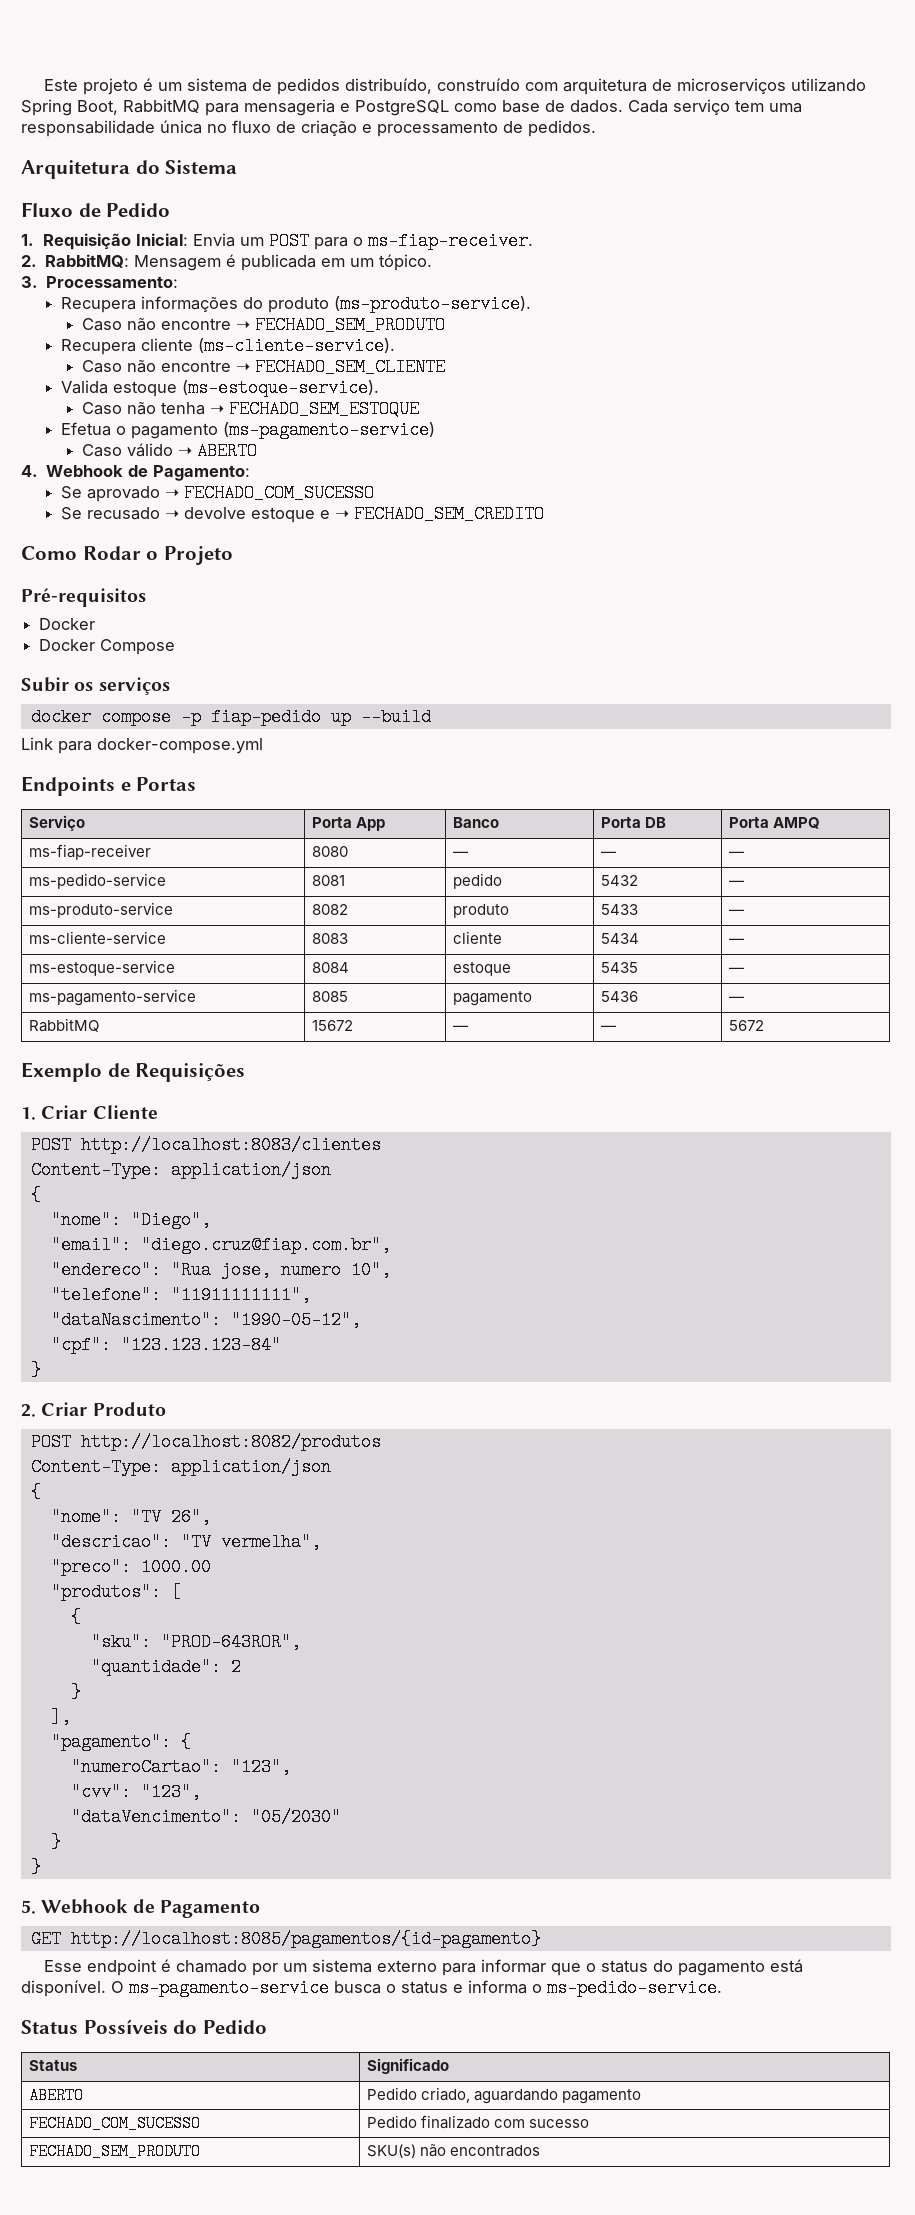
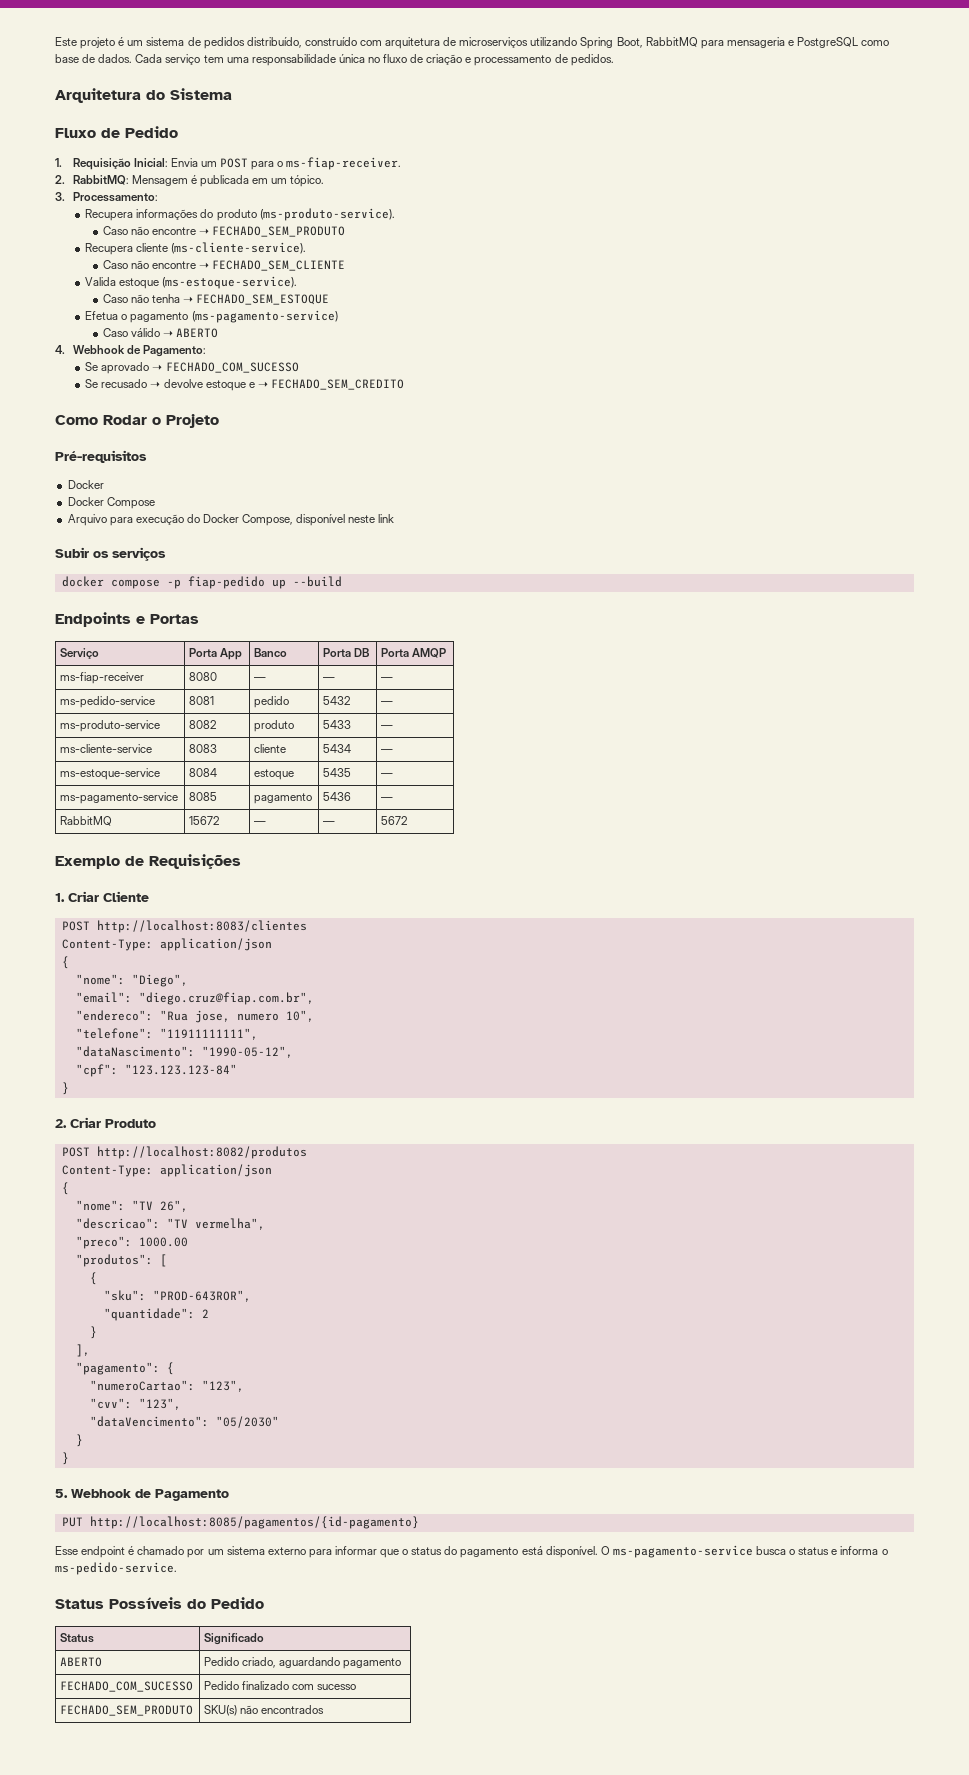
+ Arquivo para execução do Docker Compose, disponível neste link
- Link para docker-compose.yml
- Serviço | Porta App | Banco | Porta DB | Porta AMPQ
+ Serviço | Porta App | Banco | Porta DB | Porta AMQP
- GET http://localhost:8085/pagamentos/{id-pagamento}
+ PUT http://localhost:8085/pagamentos/{id-pagamento}

